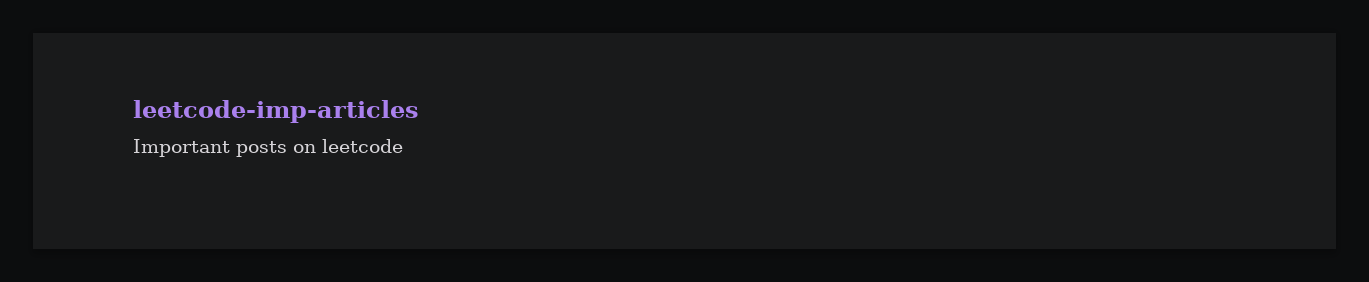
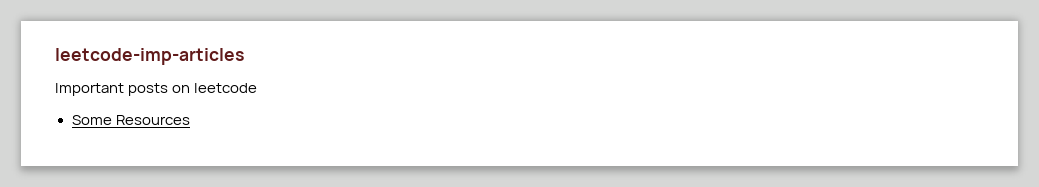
+ Some Resources

